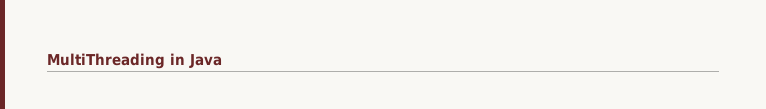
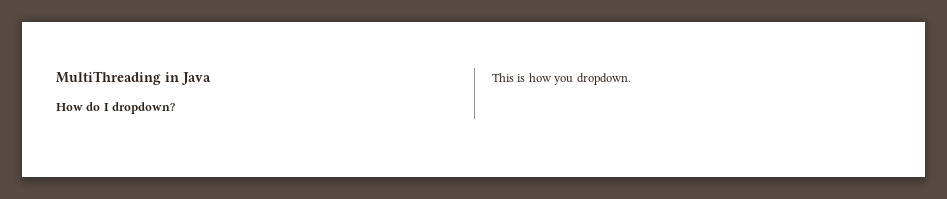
+ How do I dropdown?
+ This is how you dropdown.

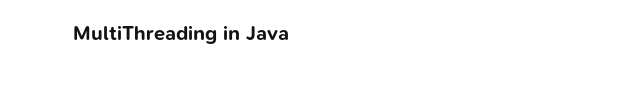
- How do I dropdown?
- This is how you dropdown.

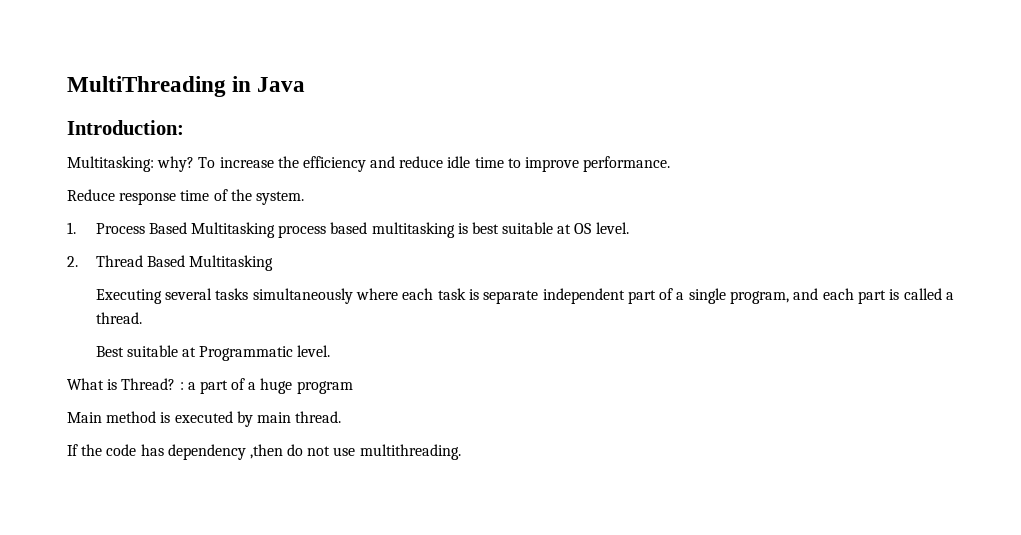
+ Introduction:
+ Multitasking: why? To increase the efficiency and reduce idle time to improve performance.
+ Reduce response time of the system.
+ 1. Process Based Multitasking process based multitasking is best suitable at OS level.
+ 2. Thread Based Multitasking
+ Executing several tasks simultaneously where each task is separate independent part of a single program, and each part is called a thread.
+ Best suitable at Programmatic level.
+ What is Thread? : a part of a huge program
+ Main method is executed by main thread.
+ If the code has dependency ,then do not use multithreading.

